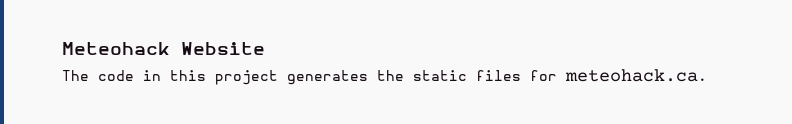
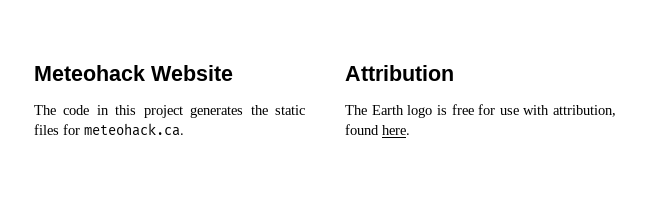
+ Attribution
+ The Earth logo is free for use with attribution, found here.

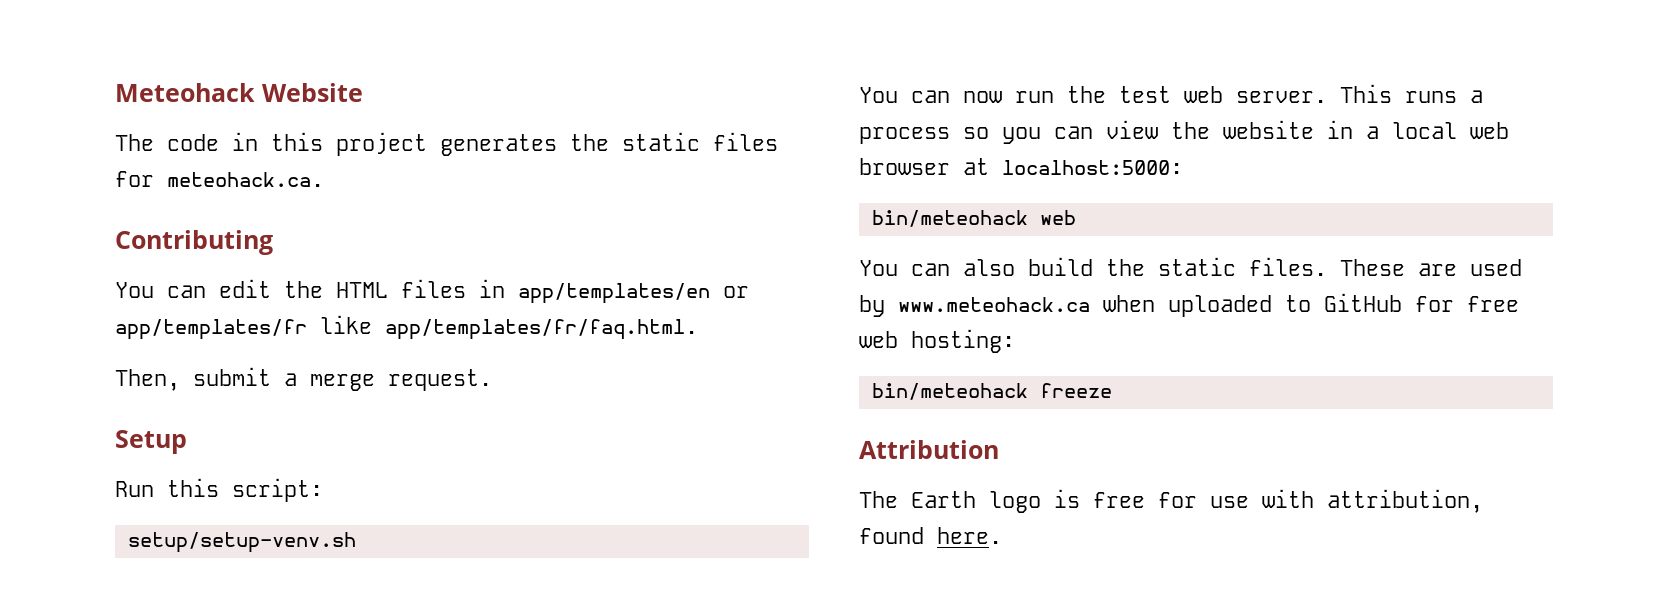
+ Contributing
+ You can edit the HTML files in app/templates/en or app/templates/fr like app/templates/fr/faq.html.
+ Then, submit a merge request.
+ Setup
+ Run this script:
+ setup/setup-venv.sh
+ You can now run the test web server. This runs a process so you can view the website in a local web browser at localhost:5000:
+ bin/meteohack web
+ You can also build the static files. These are used by www.meteohack.ca when uploaded to GitHub for free web hosting:
+ bin/meteohack freeze

